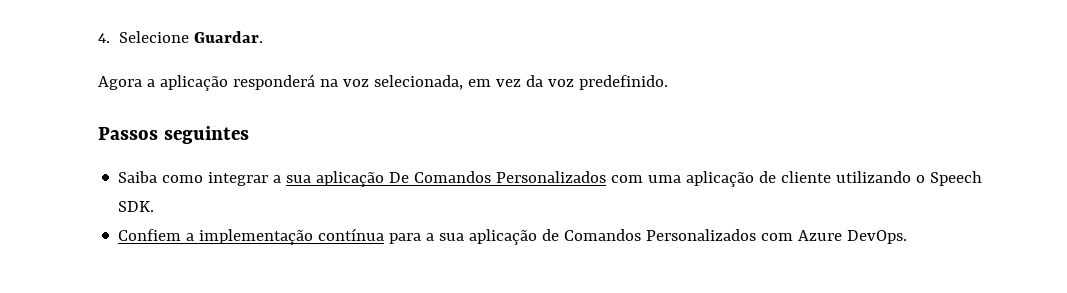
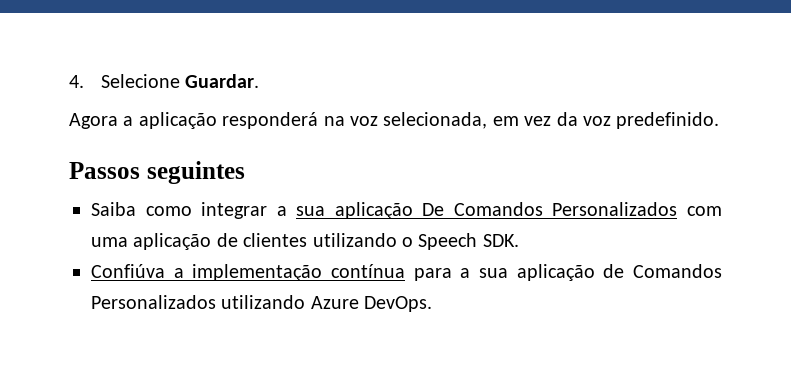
- Saiba como integrar a sua aplicação De Comandos Personalizados com uma aplicação de cliente utilizando o Speech SDK.
+ Saiba como integrar a sua aplicação De Comandos Personalizados com uma aplicação de clientes utilizando o Speech SDK.
- Confiem a implementação contínua para a sua aplicação de Comandos Personalizados com Azure DevOps.
+ Confiúva a implementação contínua para a sua aplicação de Comandos Personalizados utilizando Azure DevOps.

